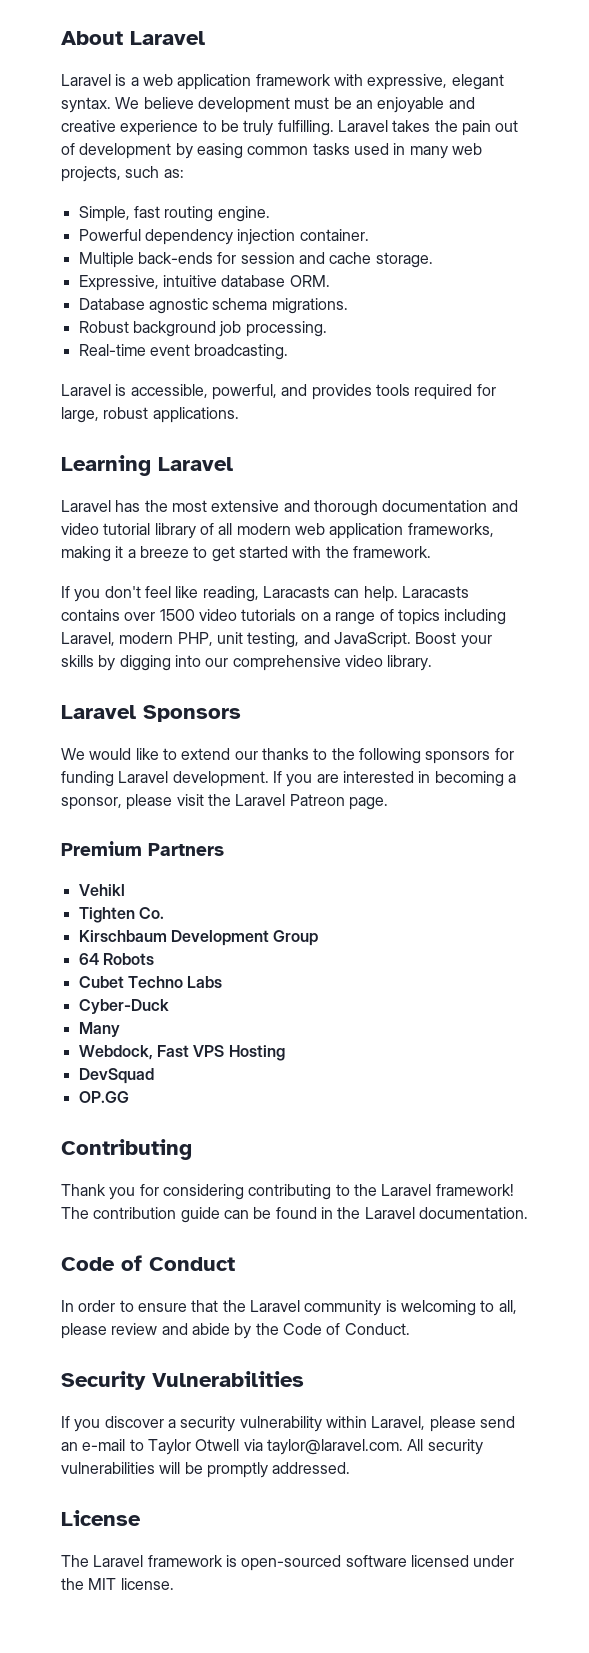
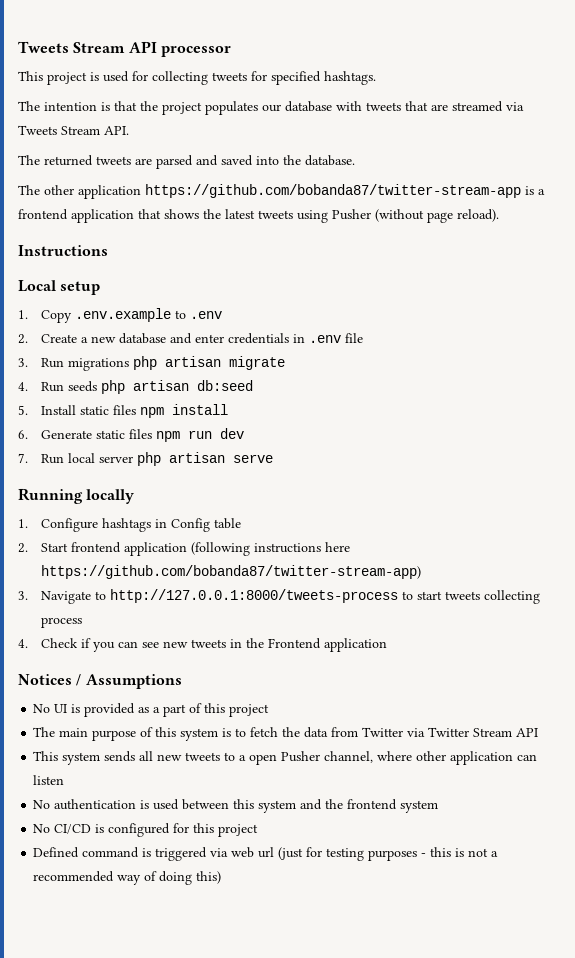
- About Laravel
- Laravel is a web application framework with expressive, elegant syntax. We believe development must be an enjoyable and creative experience to be truly fulfilling. Laravel takes the pain out of development by easing common tasks used in many web projects, such as:
- Simple, fast routing engine.
- Powerful dependency injection container.
- Multiple back-ends for session and cache storage.
- Expressive, intuitive database ORM.
- Database agnostic schema migrations.
- Robust background job processing.
- Real-time event broadcasting.
- Laravel is accessible, powerful, and provides tools required for large, robust applications.
- Learning Laravel
- Laravel has the most extensive and thorough documentation and video tutorial library of all modern web application frameworks, making it a breeze to get started with the framework.
- If you don't feel like reading, Laracasts can help. Laracasts contains over 1500 video tutorials on a range of topics including Laravel, modern PHP, unit testing, and JavaScript. Boost your skills by digging into our comprehensive video library.
- Laravel Sponsors
- We would like to extend our thanks to the following sponsors for funding Laravel development. If you are interested in becoming a sponsor, please visit the Laravel Patreon page.
- Premium Partners
- Vehikl
- Tighten Co.
- Kirschbaum Development Group
- 64 Robots
- Cubet Techno Labs
- Cyber-Duck
- Many
- Webdock, Fast VPS Hosting
- DevSquad
- OP.GG
- Contributing
- Thank you for considering contributing to the Laravel framework! The contribution guide can be found in the Laravel documentation.
- Code of Conduct
- In order to ensure that the Laravel community is welcoming to all, please review and abide by the Code of Conduct.
- Security Vulnerabilities
- If you discover a security vulnerability within Laravel, please send an e-mail to Taylor Otwell via taylor@laravel.com. All security vulnerabilities will be promptly addressed.
- License
- The Laravel framework is open-sourced software licensed under the MIT license.
+ Tweets Stream API processor
+ This project is used for collecting tweets for specified hashtags.
+ The intention is that the project populates our database with tweets that are streamed via Tweets Stream API.
+ The returned tweets are parsed and saved into the database.
+ The other application https://github.com/bobanda87/twitter-stream-app is a frontend application that shows the latest tweets using Pusher (without page reload).
+ Instructions
+ Local setup
+ 1. Copy .env.example to .env
+ 2. Create a new database and enter credentials in .env file
+ 3. Run migrations php artisan migrate
+ 4. Run seeds php artisan db:seed
+ 5. Install static files npm install
+ 6. Generate static files npm run dev
+ 7. Run local server php artisan serve
+ Running locally
+ 1. Configure hashtags in Config table
+ 2. Start frontend application (following instructions here https://github.com/bobanda87/twitter-stream-app)
+ 3. Navigate to http://127.0.0.1:8000/tweets-process to start tweets collecting process
+ 4. Check if you can see new tweets in the Frontend application
+ Notices / Assumptions
+ No UI is provided as a part of this project
+ The main purpose of this system is to fetch the data from Twitter via Twitter Stream API
+ This system sends all new tweets to a open Pusher channel, where other application can listen
+ No authentication is used between this system and the frontend system
+ No CI/CD is configured for this project
+ Defined command is triggered via web url (just for testing purposes - this is not a recommended way of doing this)

